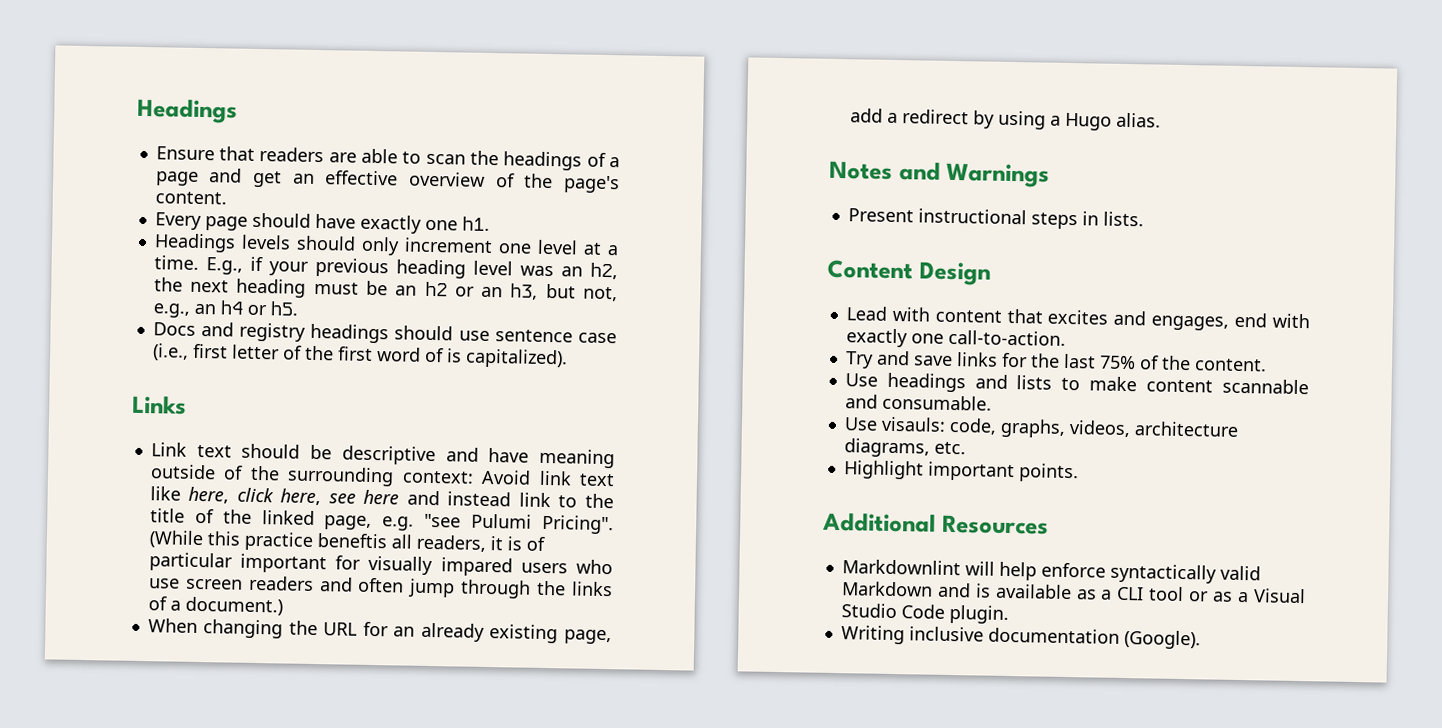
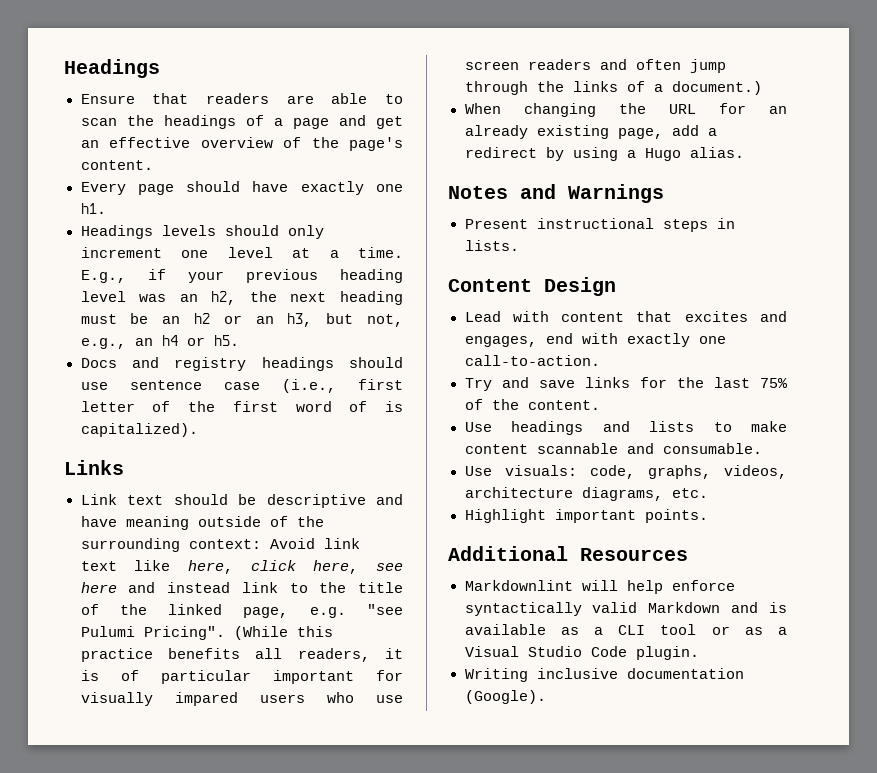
- (While this practice beneftis all readers, it is of particular important for visually impared users who use screen readers and often jump through the links of a document.)
+ (While this practice benefits all readers, it is of particular important for visually impared users who use screen readers and often jump through the links of a document.)
- Use visauls: code, graphs, videos, architecture diagrams, etc.
+ Use visuals: code, graphs, videos, architecture diagrams, etc.

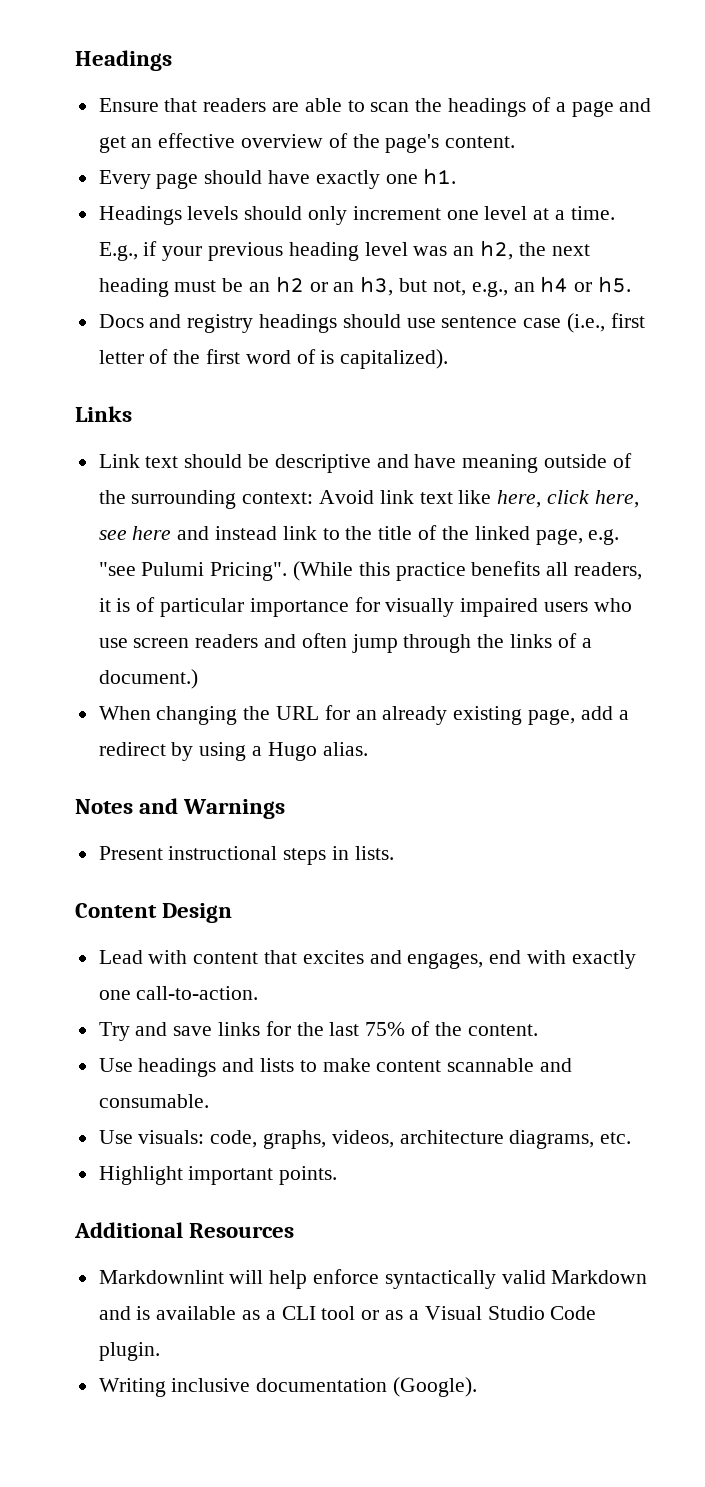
- (While this practice benefits all readers, it is of particular important for visually impared users who use screen readers and often jump through the links of a document.)
+ (While this practice benefits all readers, it is of particular importance for visually impaired users who use screen readers and often jump through the links of a document.)

